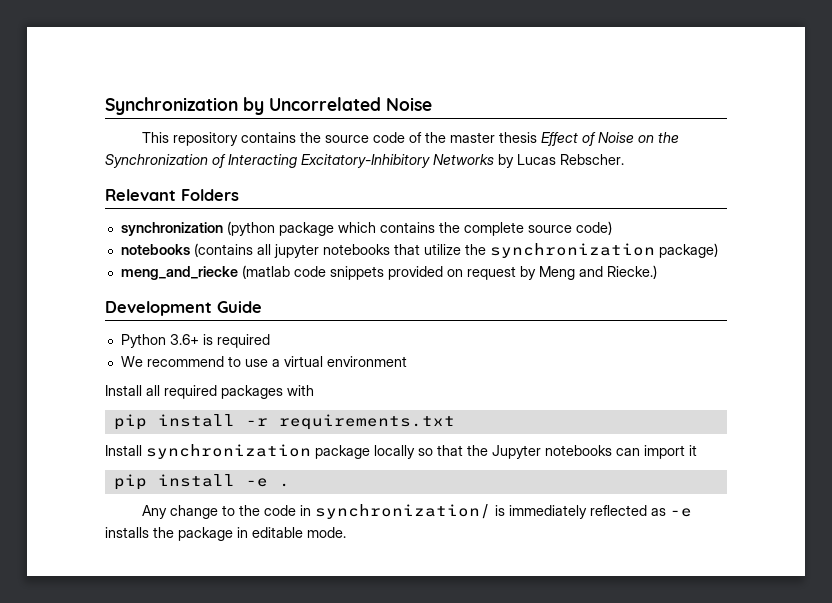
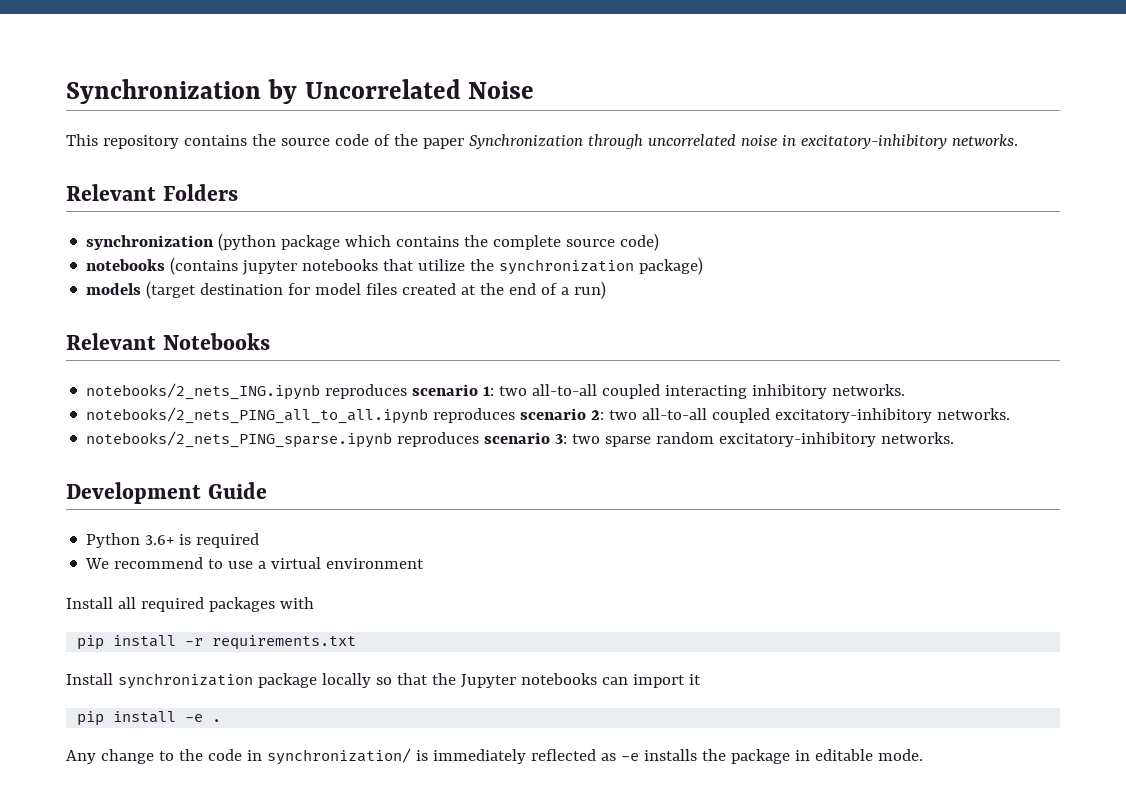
- This repository contains the source code of the master thesis Effect of Noise on the Synchronization of Interacting Excitatory-Inhibitory Networks by Lucas Rebscher.
+ This repository contains the source code of the paper Synchronization through uncorrelated noise in excitatory-inhibitory networks.
- notebooks (contains all jupyter notebooks that utilize the synchronization package)
+ notebooks (contains jupyter notebooks that utilize the synchronization package)
- meng_and_riecke (matlab code snippets provided on request by Meng and Riecke.)
+ models (target destination for model files created at the end of a run)
+ Relevant Notebooks
+ notebooks/2_nets_ING.ipynb reproduces scenario 1: two all-to-all coupled interacting inhibitory networks.
+ notebooks/2_nets_PING_all_to_all.ipynb reproduces scenario 2: two all-to-all coupled excitatory-inhibitory networks.
+ notebooks/2_nets_PING_sparse.ipynb reproduces scenario 3: two sparse random excitatory-inhibitory networks.

